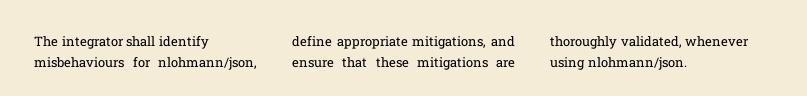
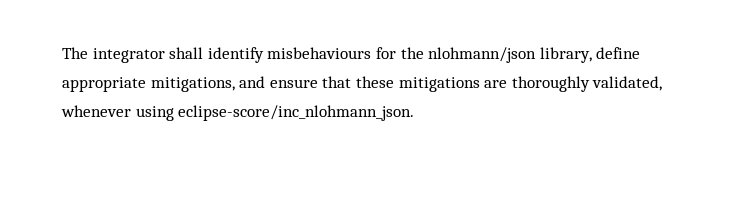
- The integrator shall identify misbehaviours for nlohmann/json, define appropriate mitigations, and ensure that these mitigations are thoroughly validated, whenever using nlohmann/json.
+ The integrator shall identify misbehaviours for the nlohmann/json library, define appropriate mitigations, and ensure that these mitigations are thoroughly validated, whenever using eclipse-score/inc_nlohmann_json.

